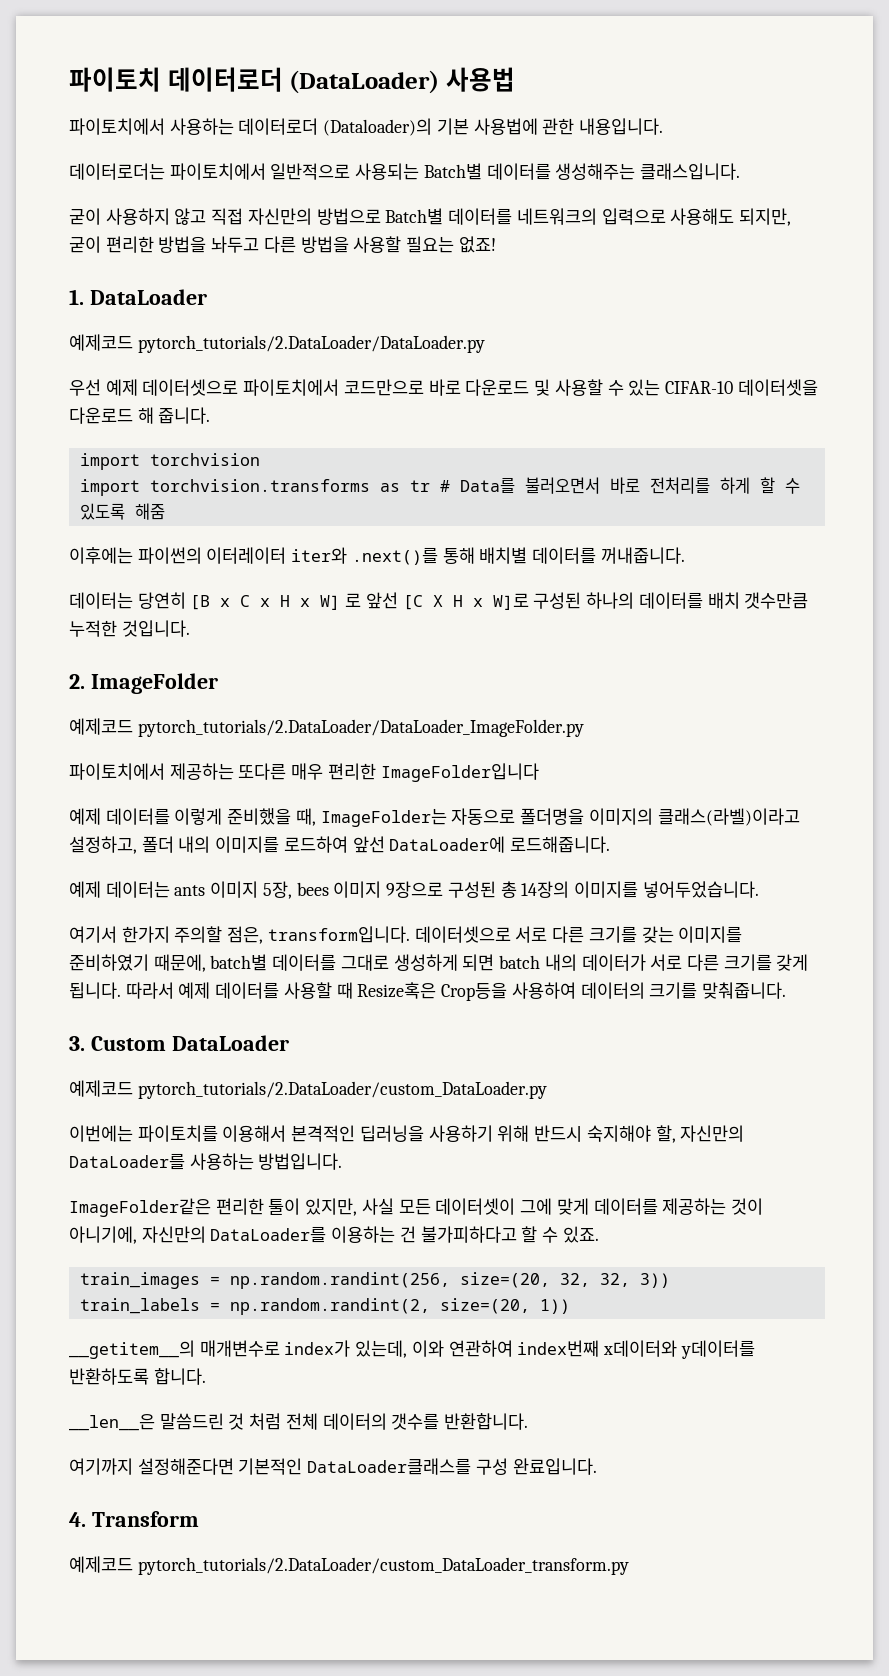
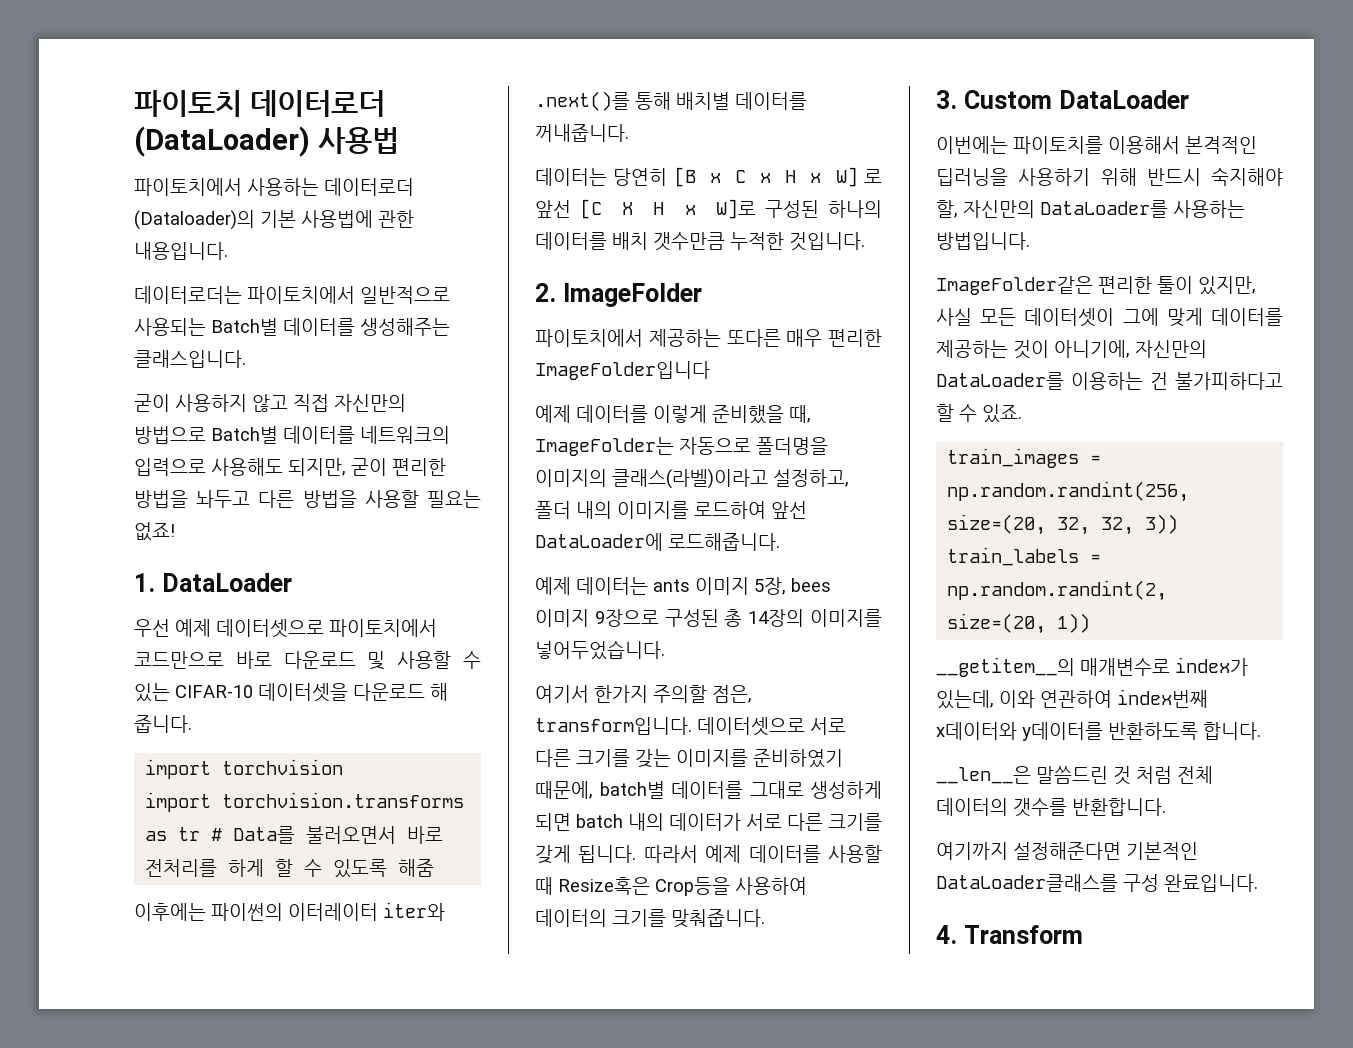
- 예제코드 pytorch_tutorials/2.DataLoader/DataLoader.py
- 예제코드 pytorch_tutorials/2.DataLoader/DataLoader_ImageFolder.py
- 예제코드 pytorch_tutorials/2.DataLoader/custom_DataLoader.py
- 예제코드 pytorch_tutorials/2.DataLoader/custom_DataLoader_transform.py

